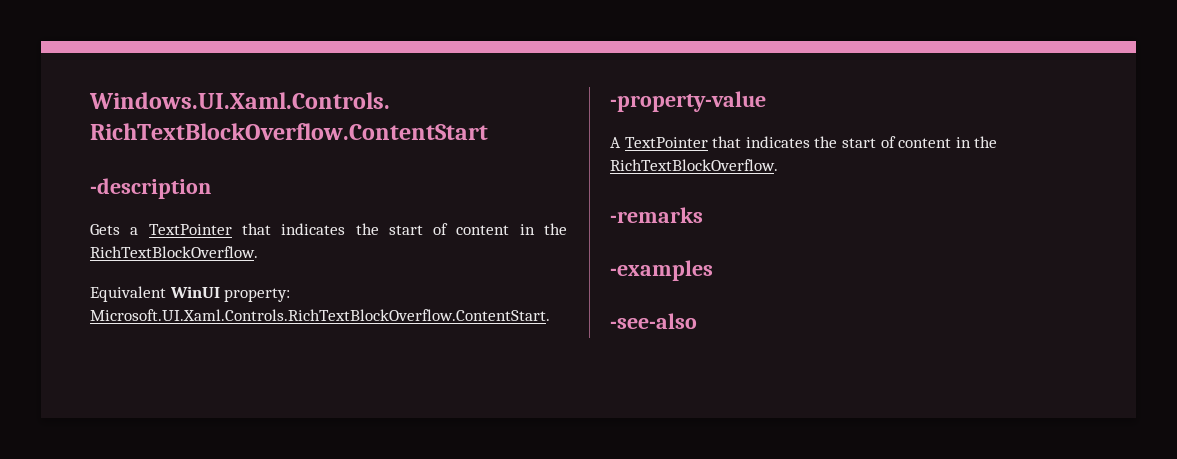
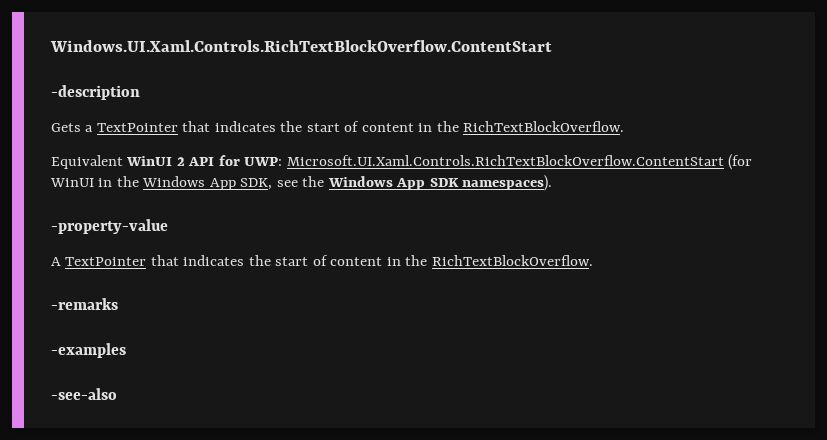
- Equivalent WinUI property: Microsoft.UI.Xaml.Controls.RichTextBlockOverflow.ContentStart.
+ Equivalent WinUI 2 API for UWP: Microsoft.UI.Xaml.Controls.RichTextBlockOverflow.ContentStart (for WinUI in the Windows App SDK, see the Windows App SDK namespaces).

